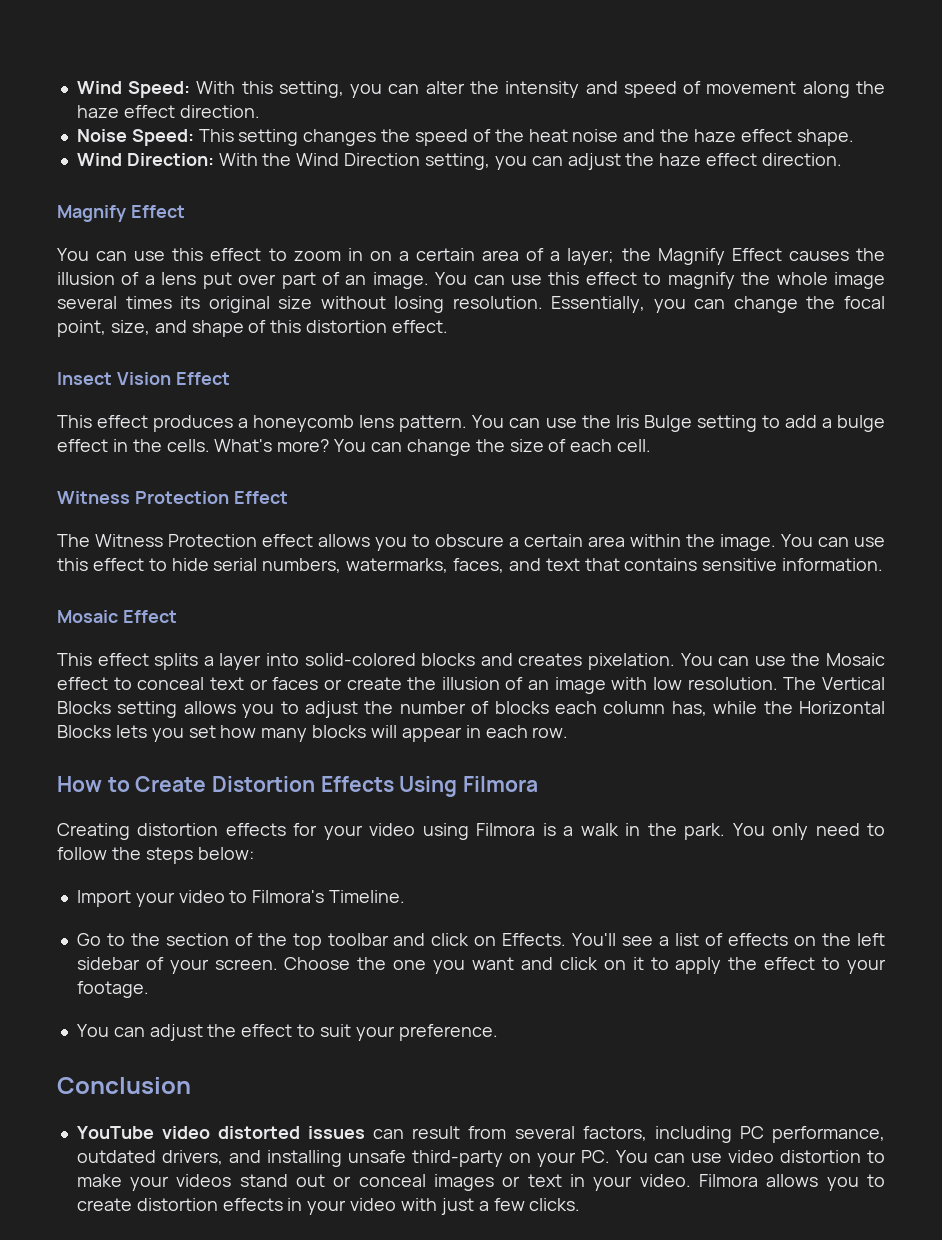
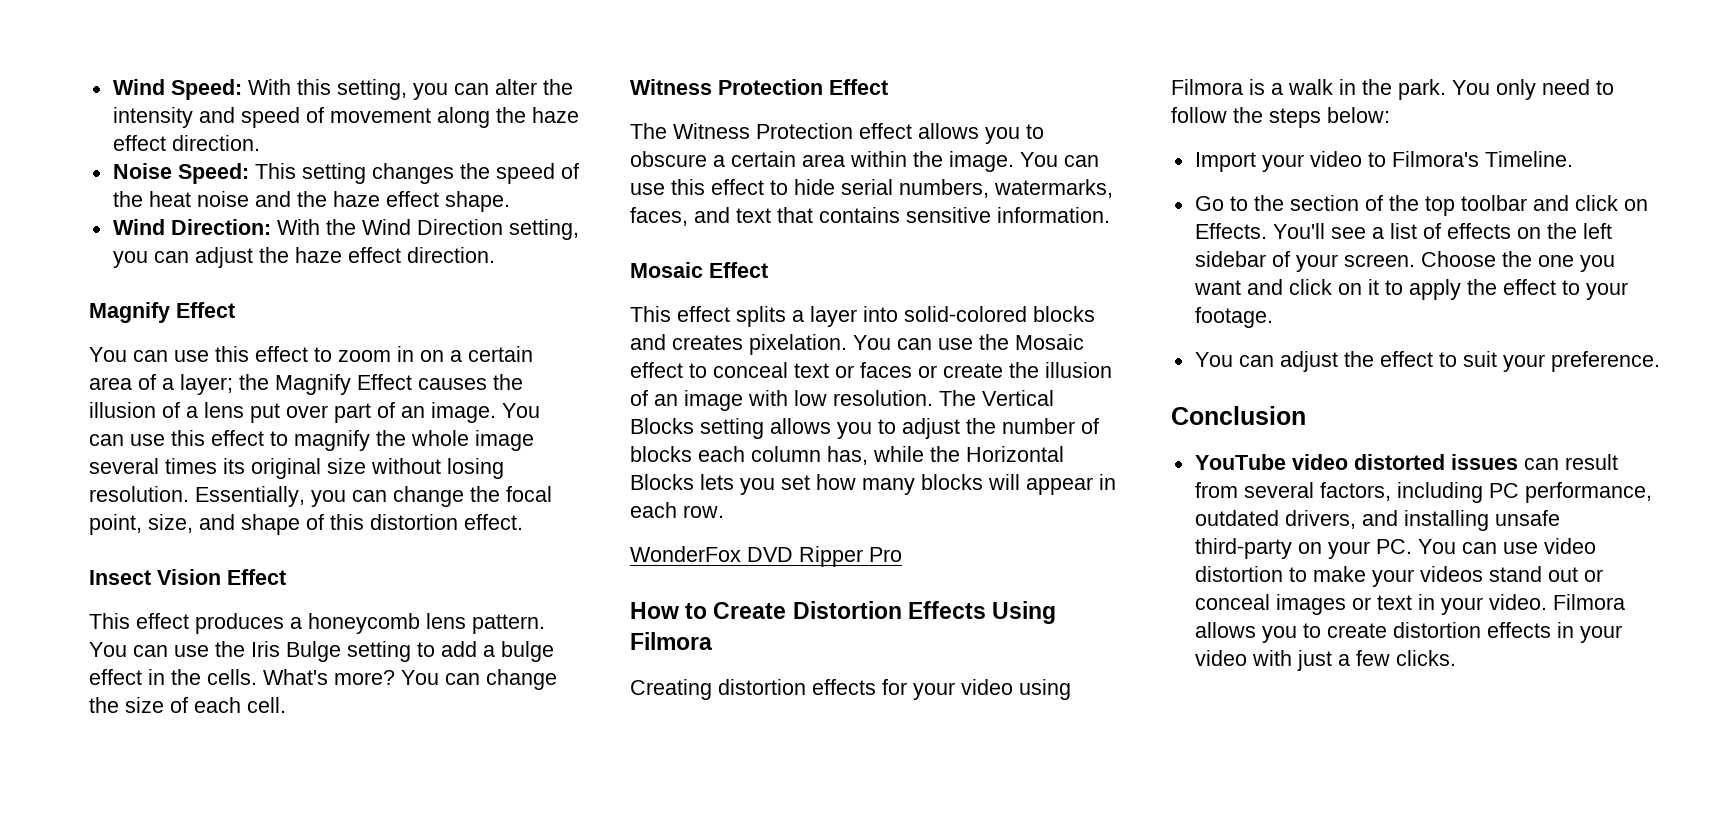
+ WonderFox DVD Ripper Pro

